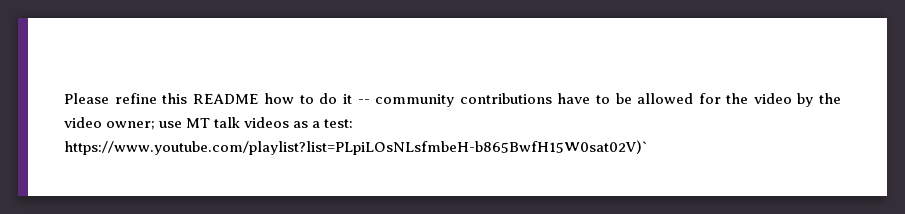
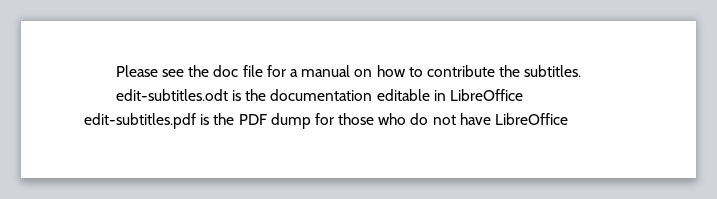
- Please refine this README how to do it -- community contributions have to be allowed for the video by the video owner; use MT talk videos as a test: https://www.youtube.com/playlist?list=PLpiLOsNLsfmbeH-b865BwfH15W0sat02V)`
+ Please see the doc file for a manual on how to contribute the subtitles.
+ edit-subtitles.odt is the documentation editable in LibreOffice edit-subtitles.pdf is the PDF dump for those who do not have LibreOffice

